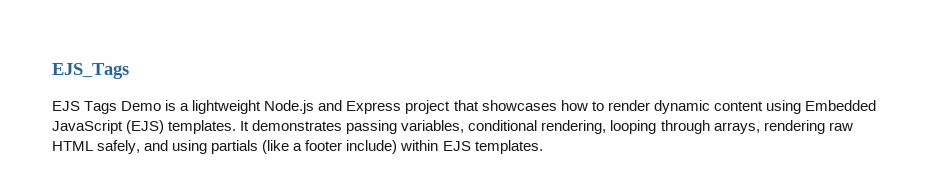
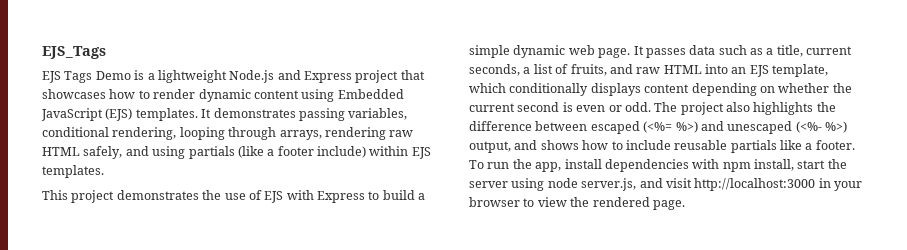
+ This project demonstrates the use of EJS with Express to build a simple dynamic web page. It passes data such as a title, current seconds, a list of fruits, and raw HTML into an EJS template, which conditionally displays content depending on whether the current second is even or odd. The project also highlights the difference between escaped (<%= %>) and unescaped (<%- %>) output, and shows how to include reusable partials like a footer. To run the app, install dependencies with npm install, start the server using node server.js, and visit http://localhost:3000 in your browser to view the rendered page.

